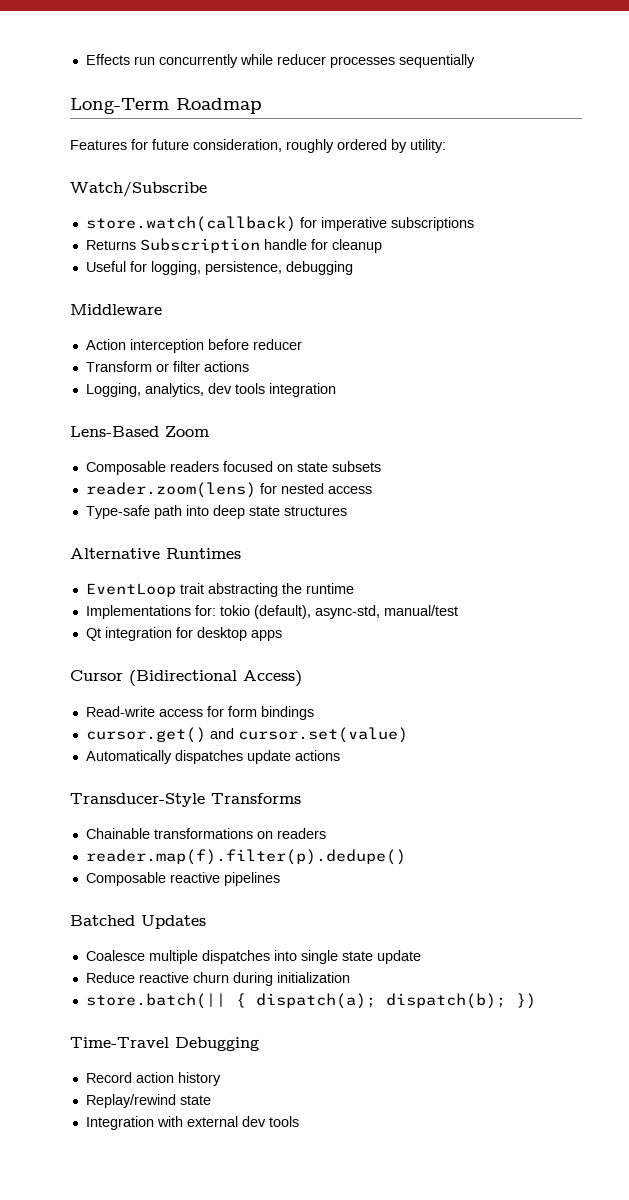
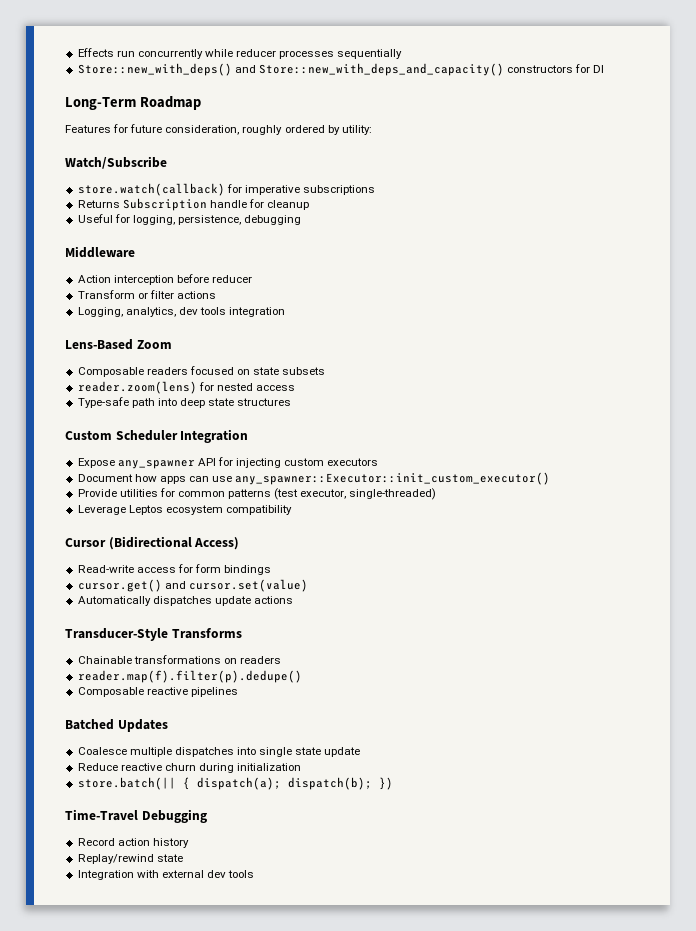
+ Store::new_with_deps() and Store::new_with_deps_and_capacity() constructors for DI
- Alternative Runtimes
- EventLoop trait abstracting the runtime
- Implementations for: tokio (default), async-std, manual/test
- Qt integration for desktop apps
+ Custom Scheduler Integration
+ Expose any_spawner API for injecting custom executors
+ Document how apps can use any_spawner::Executor::init_custom_executor()
+ Provide utilities for common patterns (test executor, single-threaded)
+ Leverage Leptos ecosystem compatibility

